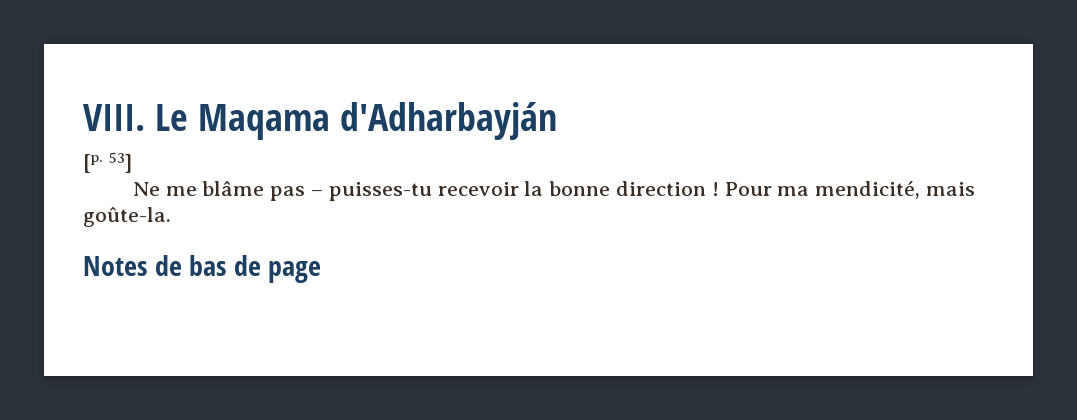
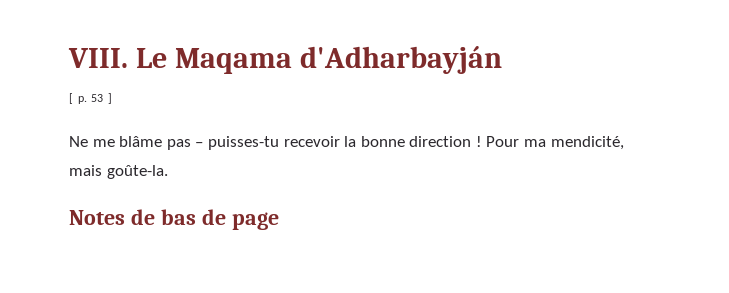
- [p. 53]
+ [ p. 53 ]

